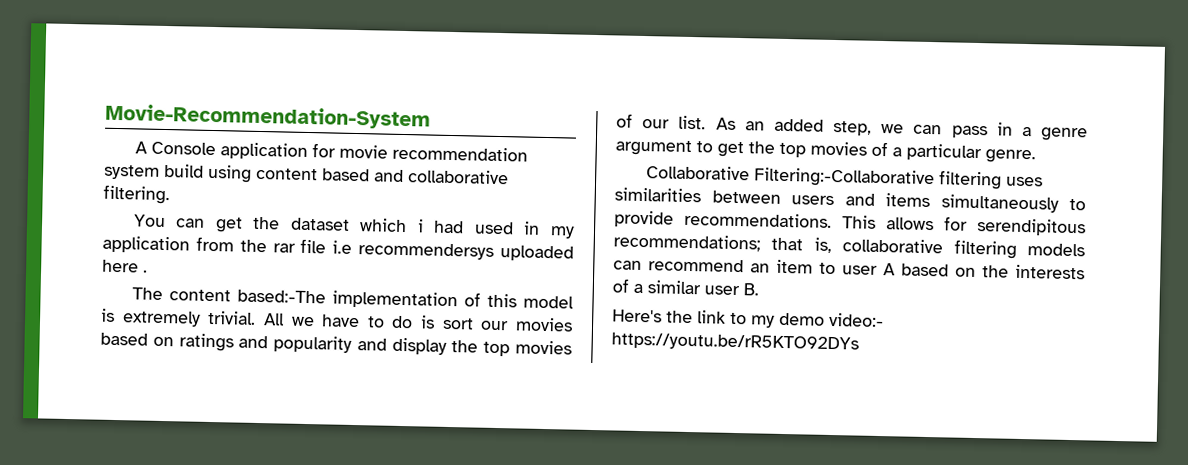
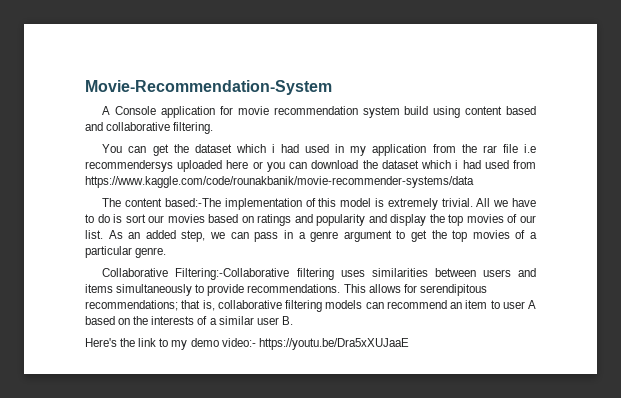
- You can get the dataset which i had used in my application from the rar file i.e recommendersys uploaded here .
+ You can get the dataset which i had used in my application from the rar file i.e recommendersys uploaded here or you can download the dataset which i had used from https://www.kaggle.com/code/rounakbanik/movie-recommender-systems/data
- Here's the link to my demo video:- https://youtu.be/rR5KTO92DYs
+ Here's the link to my demo video:- https://youtu.be/Dra5xXUJaaE

